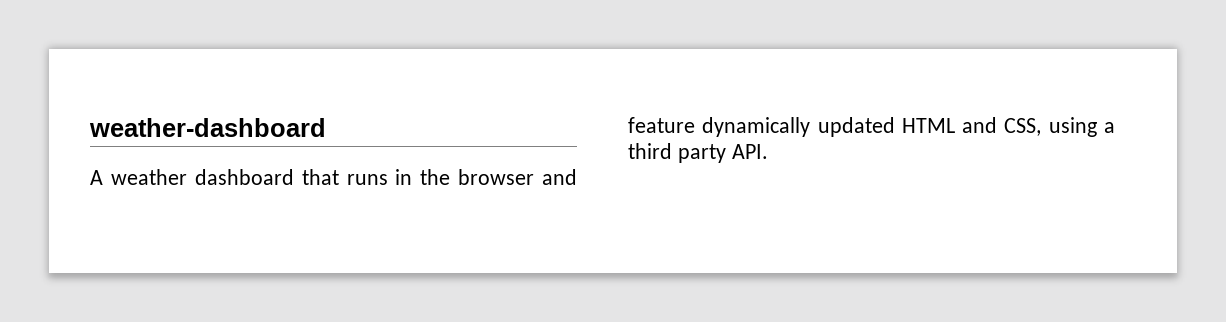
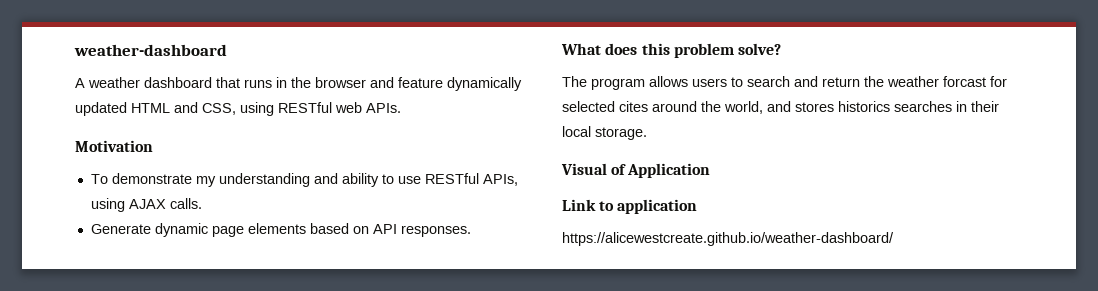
- A weather dashboard that runs in the browser and feature dynamically updated HTML and CSS, using a third party API.
+ A weather dashboard that runs in the browser and feature dynamically updated HTML and CSS, using RESTful web APIs.
+ Motivation
+ To demonstrate my understanding and ability to use RESTful APIs, using AJAX calls.
+ Generate dynamic page elements based on API responses.
+ What does this problem solve?
+ The program allows users to search and return the weather forcast for selected cites around the world, and stores historics searches in their local storage.
+ Visual of Application
+ Link to application
+ https://alicewestcreate.github.io/weather-dashboard/

